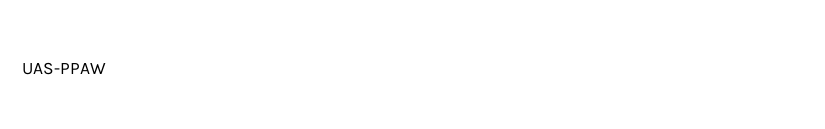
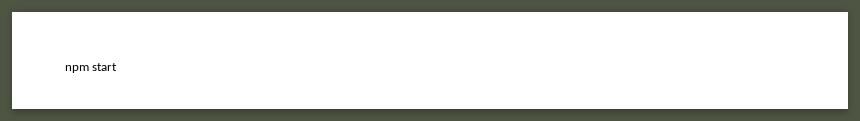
- UAS-PPAW
+ npm start

